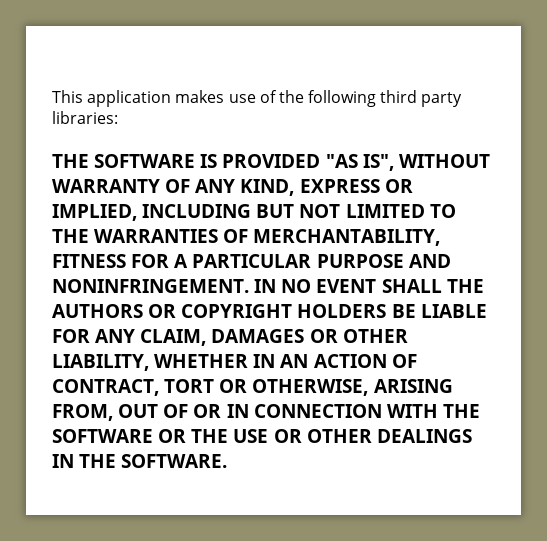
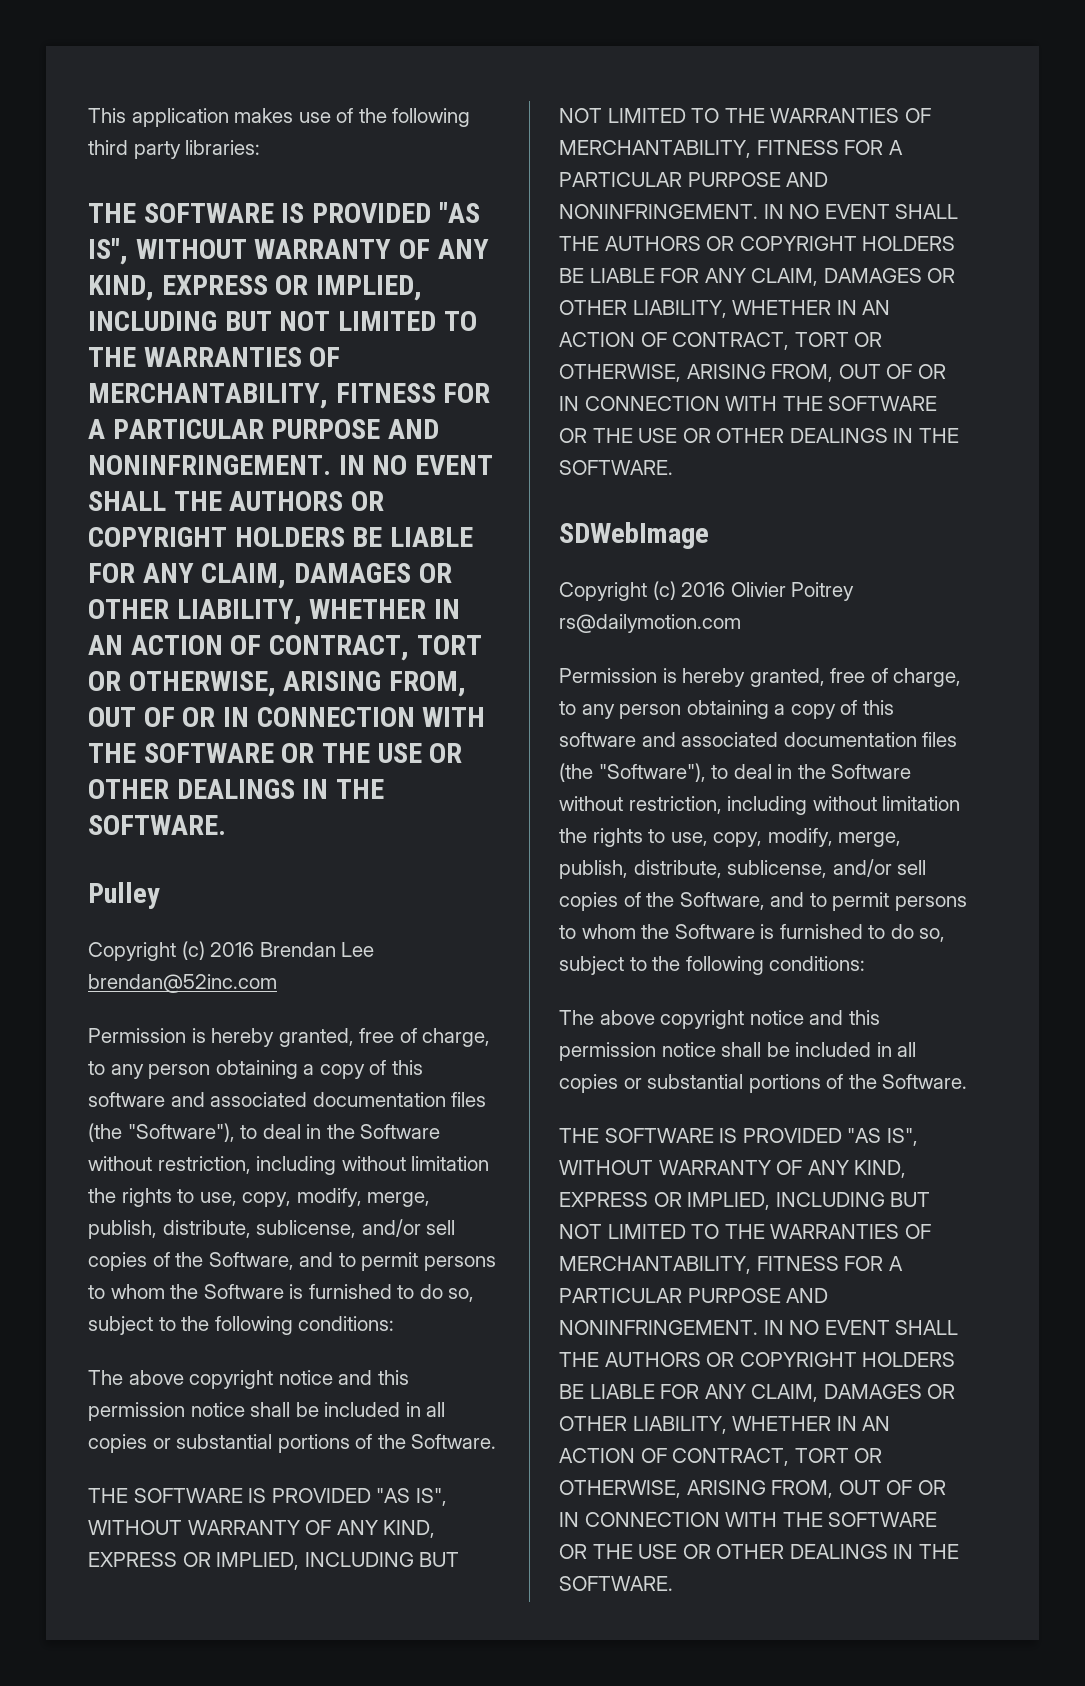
+ Pulley
+ Copyright (c) 2016 Brendan Lee brendan@52inc.com
+ Permission is hereby granted, free of charge, to any person obtaining a copy of this software and associated documentation files (the "Software"), to deal in the Software without restriction, including without limitation the rights to use, copy, modify, merge, publish, distribute, sublicense, and/or sell copies of the Software, and to permit persons to whom the Software is furnished to do so, subject to the following conditions:
+ The above copyright notice and this permission notice shall be included in all copies or substantial portions of the Software.
+ THE SOFTWARE IS PROVIDED "AS IS", WITHOUT WARRANTY OF ANY KIND, EXPRESS OR IMPLIED, INCLUDING BUT NOT LIMITED TO THE WARRANTIES OF MERCHANTABILITY, FITNESS FOR A PARTICULAR PURPOSE AND NONINFRINGEMENT. IN NO EVENT SHALL THE AUTHORS OR COPYRIGHT HOLDERS BE LIABLE FOR ANY CLAIM, DAMAGES OR OTHER LIABILITY, WHETHER IN AN ACTION OF CONTRACT, TORT OR OTHERWISE, ARISING FROM, OUT OF OR IN CONNECTION WITH THE SOFTWARE OR THE USE OR OTHER DEALINGS IN THE SOFTWARE.
+ SDWebImage
+ Copyright (c) 2016 Olivier Poitrey rs@dailymotion.com
+ Permission is hereby granted, free of charge, to any person obtaining a copy of this software and associated documentation files (the "Software"), to deal in the Software without restriction, including without limitation the rights to use, copy, modify, merge, publish, distribute, sublicense, and/or sell copies of the Software, and to permit persons to whom the Software is furnished to do so, subject to the following conditions:
+ The above copyright notice and this permission notice shall be included in all copies or substantial portions of the Software.
+ THE SOFTWARE IS PROVIDED "AS IS", WITHOUT WARRANTY OF ANY KIND, EXPRESS OR IMPLIED, INCLUDING BUT NOT LIMITED TO THE WARRANTIES OF MERCHANTABILITY, FITNESS FOR A PARTICULAR PURPOSE AND NONINFRINGEMENT. IN NO EVENT SHALL THE AUTHORS OR COPYRIGHT HOLDERS BE LIABLE FOR ANY CLAIM, DAMAGES OR OTHER LIABILITY, WHETHER IN AN ACTION OF CONTRACT, TORT OR OTHERWISE, ARISING FROM, OUT OF OR IN CONNECTION WITH THE SOFTWARE OR THE USE OR OTHER DEALINGS IN THE SOFTWARE.

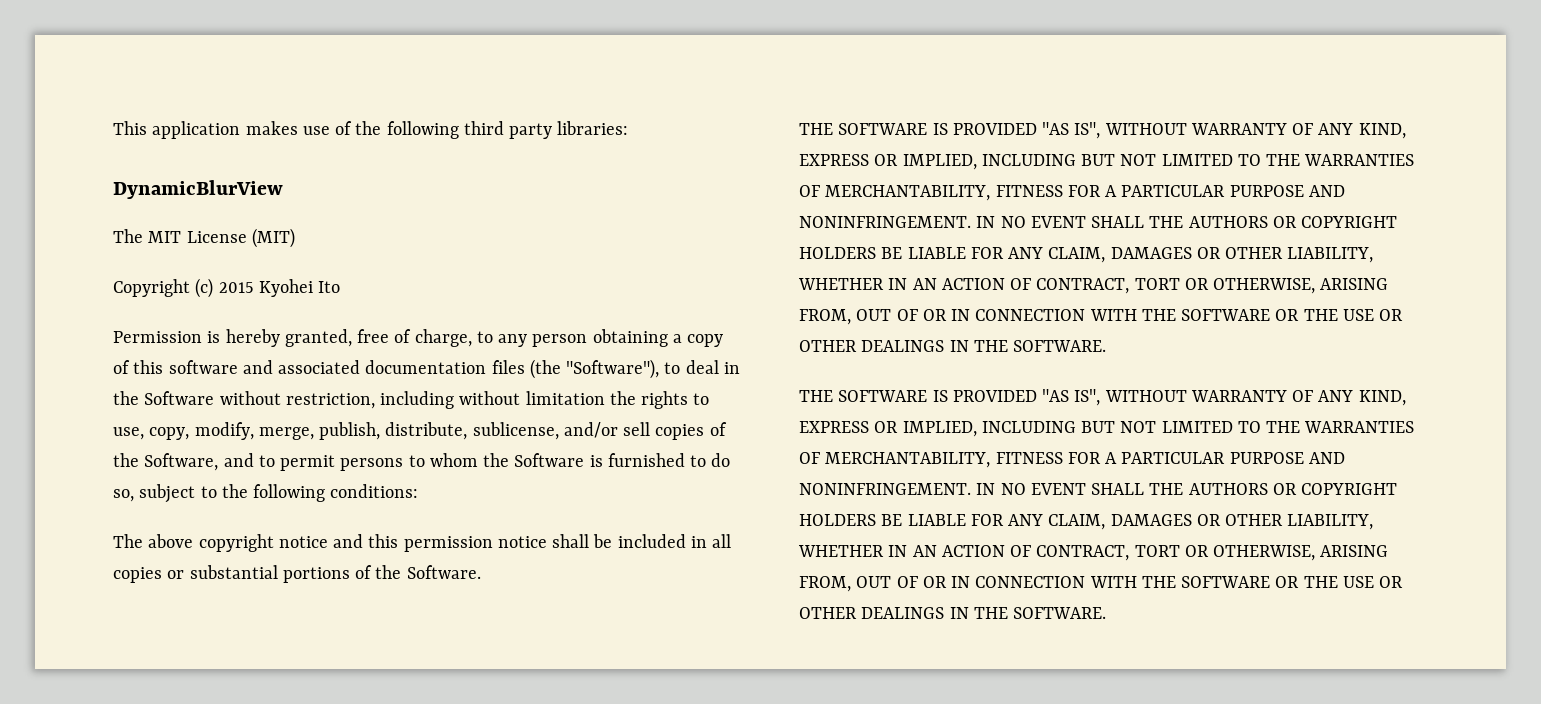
  This application makes use of the following third party libraries:
- THE SOFTWARE IS PROVIDED "AS IS", WITHOUT WARRANTY OF ANY KIND, EXPRESS OR IMPLIED, INCLUDING BUT NOT LIMITED TO THE WARRANTIES OF MERCHANTABILITY, FITNESS FOR A PARTICULAR PURPOSE AND NONINFRINGEMENT. IN NO EVENT SHALL THE AUTHORS OR COPYRIGHT HOLDERS BE LIABLE FOR ANY CLAIM, DAMAGES OR OTHER LIABILITY, WHETHER IN AN ACTION OF CONTRACT, TORT OR OTHERWISE, ARISING FROM, OUT OF OR IN CONNECTION WITH THE SOFTWARE OR THE USE OR OTHER DEALINGS IN THE SOFTWARE.
- Pulley
- Copyright (c) 2016 Brendan Lee brendan@52inc.com
+ DynamicBlurView
+ The MIT License (MIT)
+ Copyright (c) 2015 Kyohei Ito
- SDWebImage
- Copyright (c) 2016 Olivier Poitrey rs@dailymotion.com
- Permission is hereby granted, free of charge, to any person obtaining a copy of this software and associated documentation files (the "Software"), to deal in the Software without restriction, including without limitation the rights to use, copy, modify, merge, publish, distribute, sublicense, and/or sell copies of the Software, and to permit persons to whom the Software is furnished to do so, subject to the following conditions:
- The above copyright notice and this permission notice shall be included in all copies or substantial portions of the Software.

